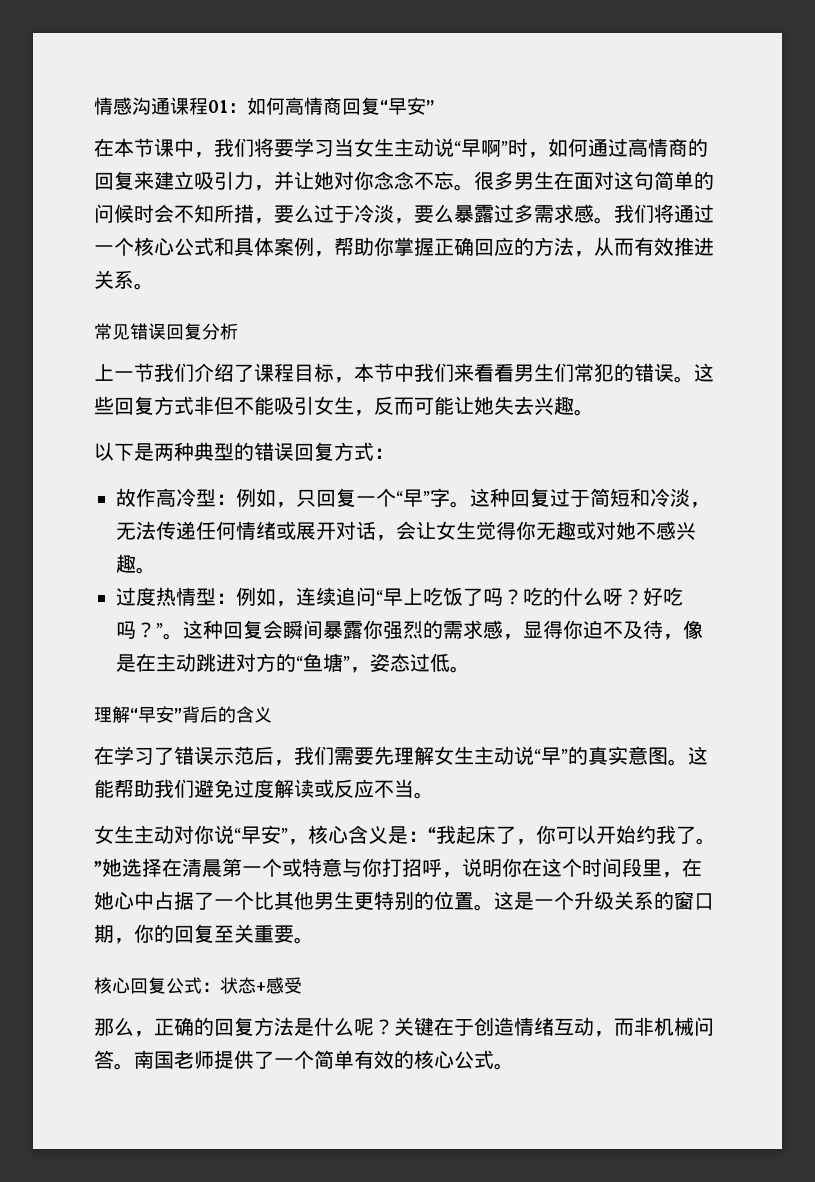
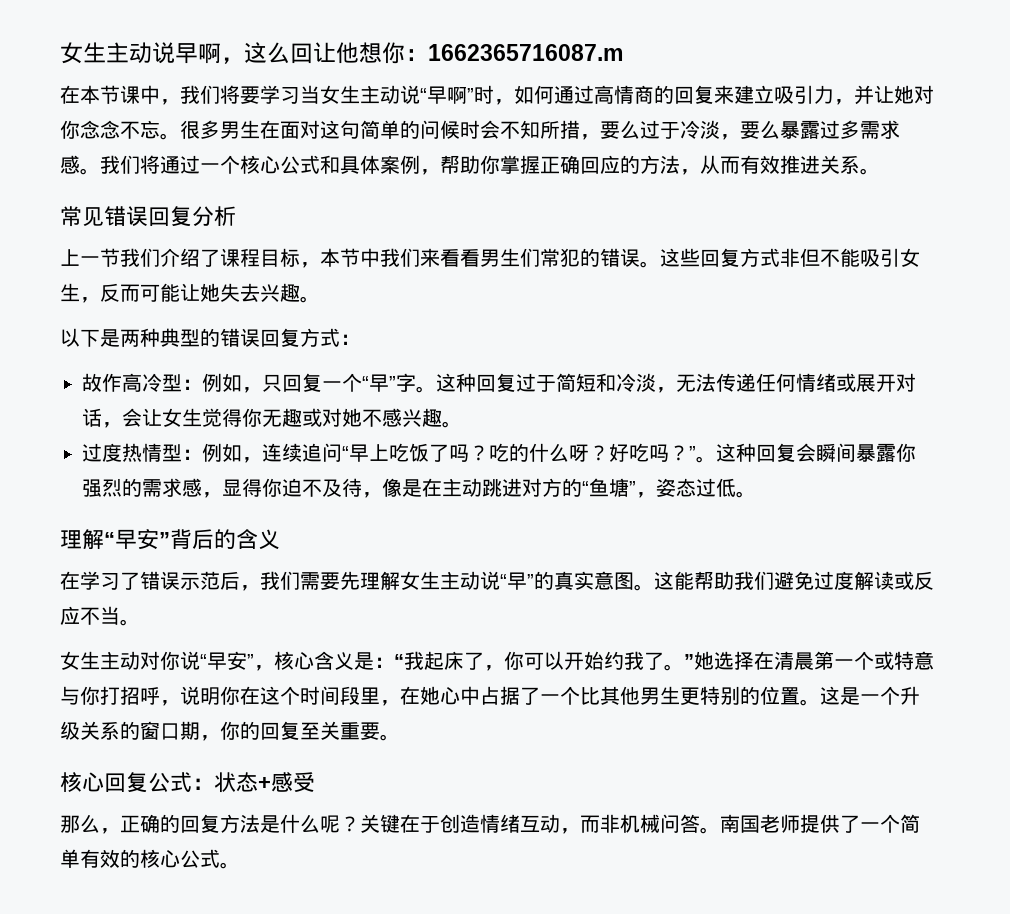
- 情感沟通课程01：如何高情商回复“早安”
+ 女生主动说早啊，这么回让他想你：1662365716087.m

